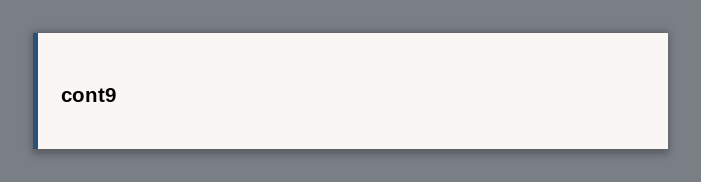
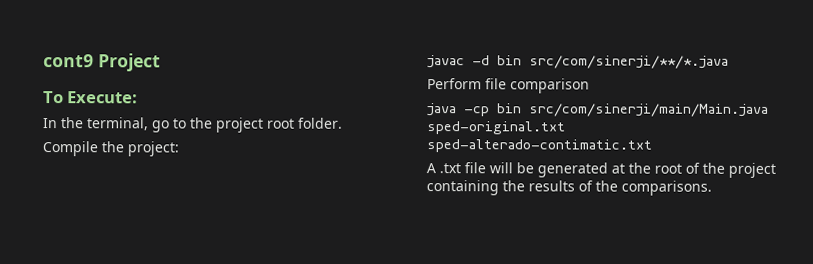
- cont9
+ cont9 Project
+ To Execute:
+ In the terminal, go to the project root folder.
+ Compile the project:
+ javac -d bin src/com/sinerji/**/*.java
+ Perform file comparison
+ java -cp bin src/com/sinerji/main/Main.java sped-original.txt sped-alterado-contimatic.txt
+ A .txt file will be generated at the root of the project containing the results of the comparisons.

